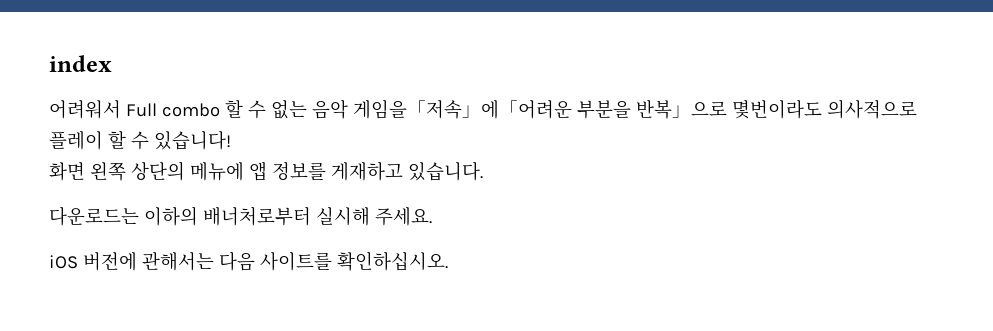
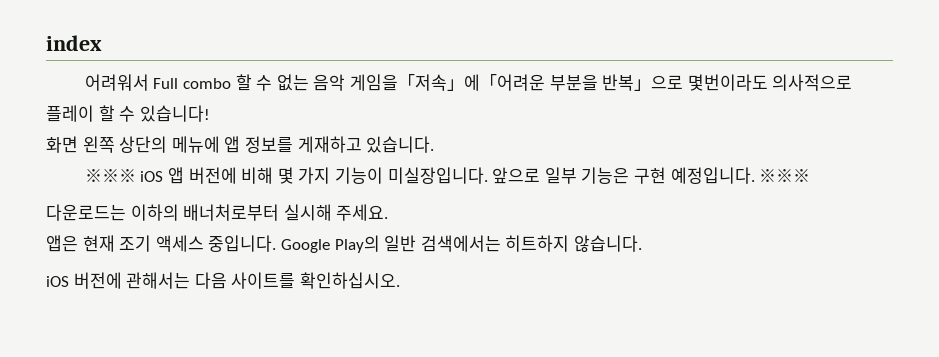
+ ※※※ iOS 앱 버전에 비해 몇 가지 기능이 미실장입니다. 앞으로 일부 기능은 구현 예정입니다. ※※※
+ 앱은 현재 조기 액세스 중입니다. Google Play의 일반 검색에서는 히트하지 않습니다.

